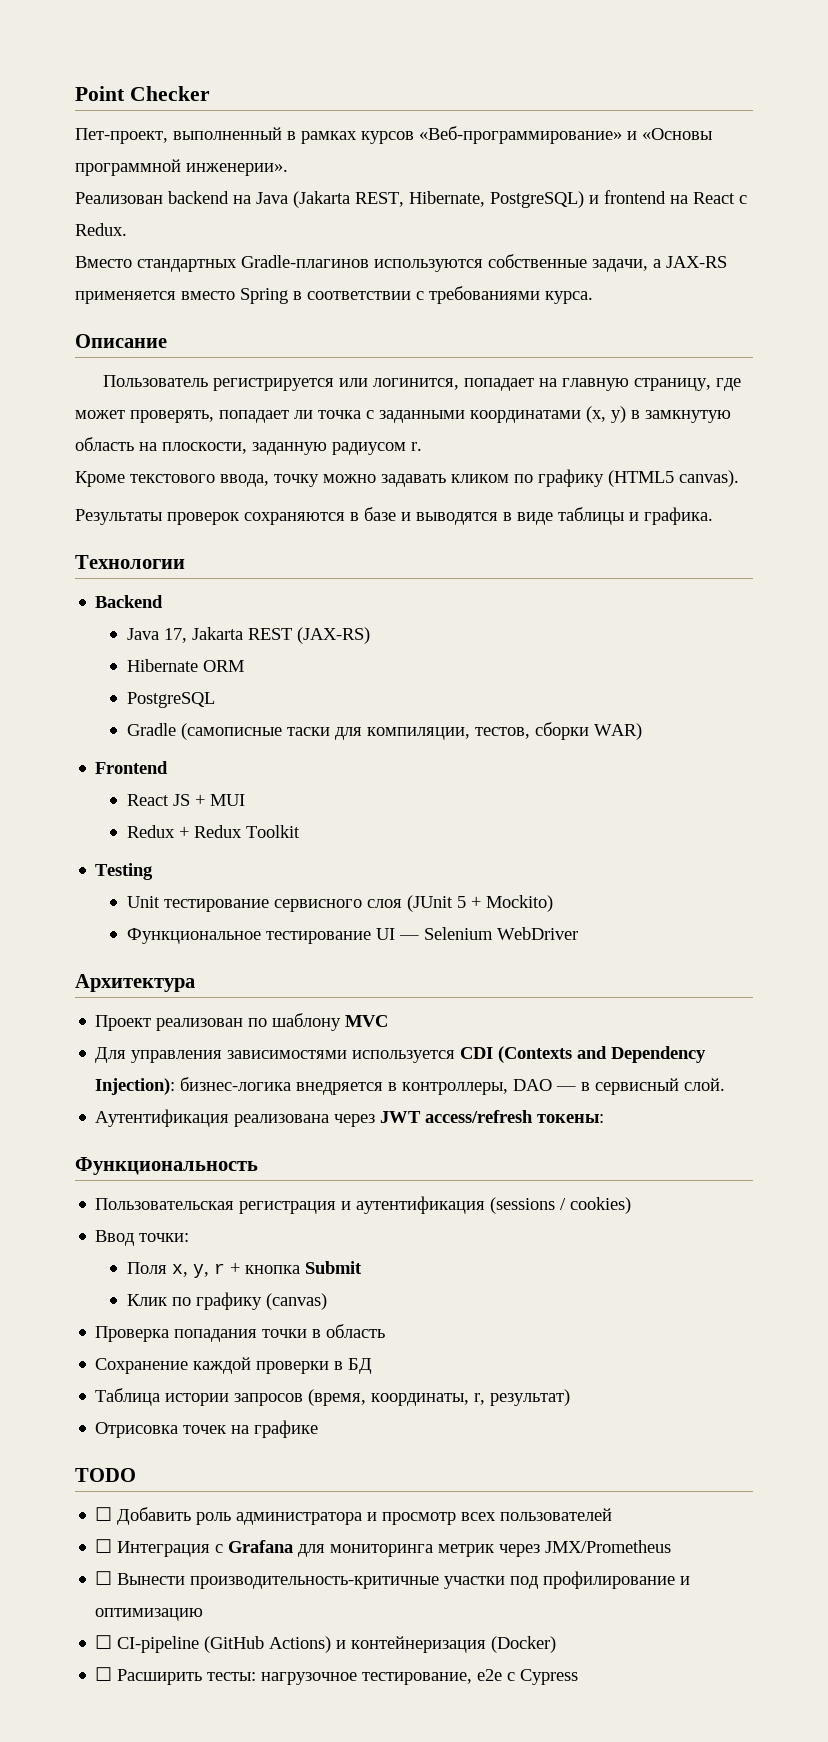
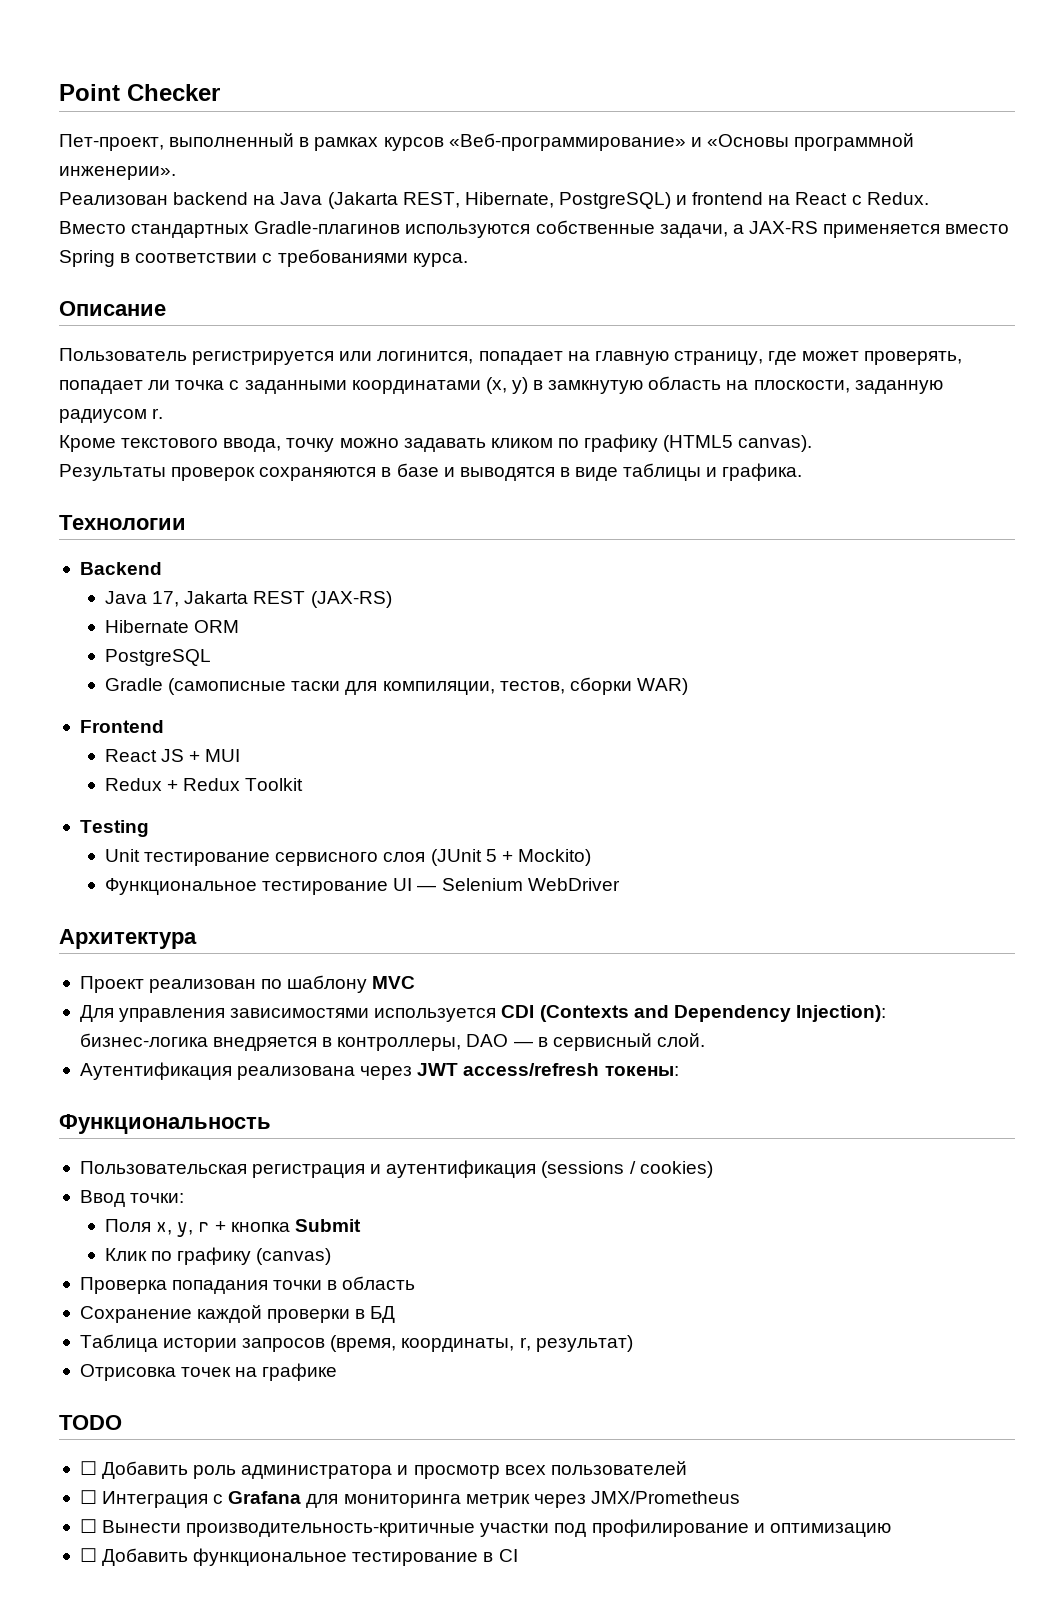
- ☐ CI‑pipeline (GitHub Actions) и контейнеризация (Docker)
- ☐ Расширить тесты: нагрузочное тестирование, e2e с Cypress
+ ☐ Добавить функциональное тестирование в CI

